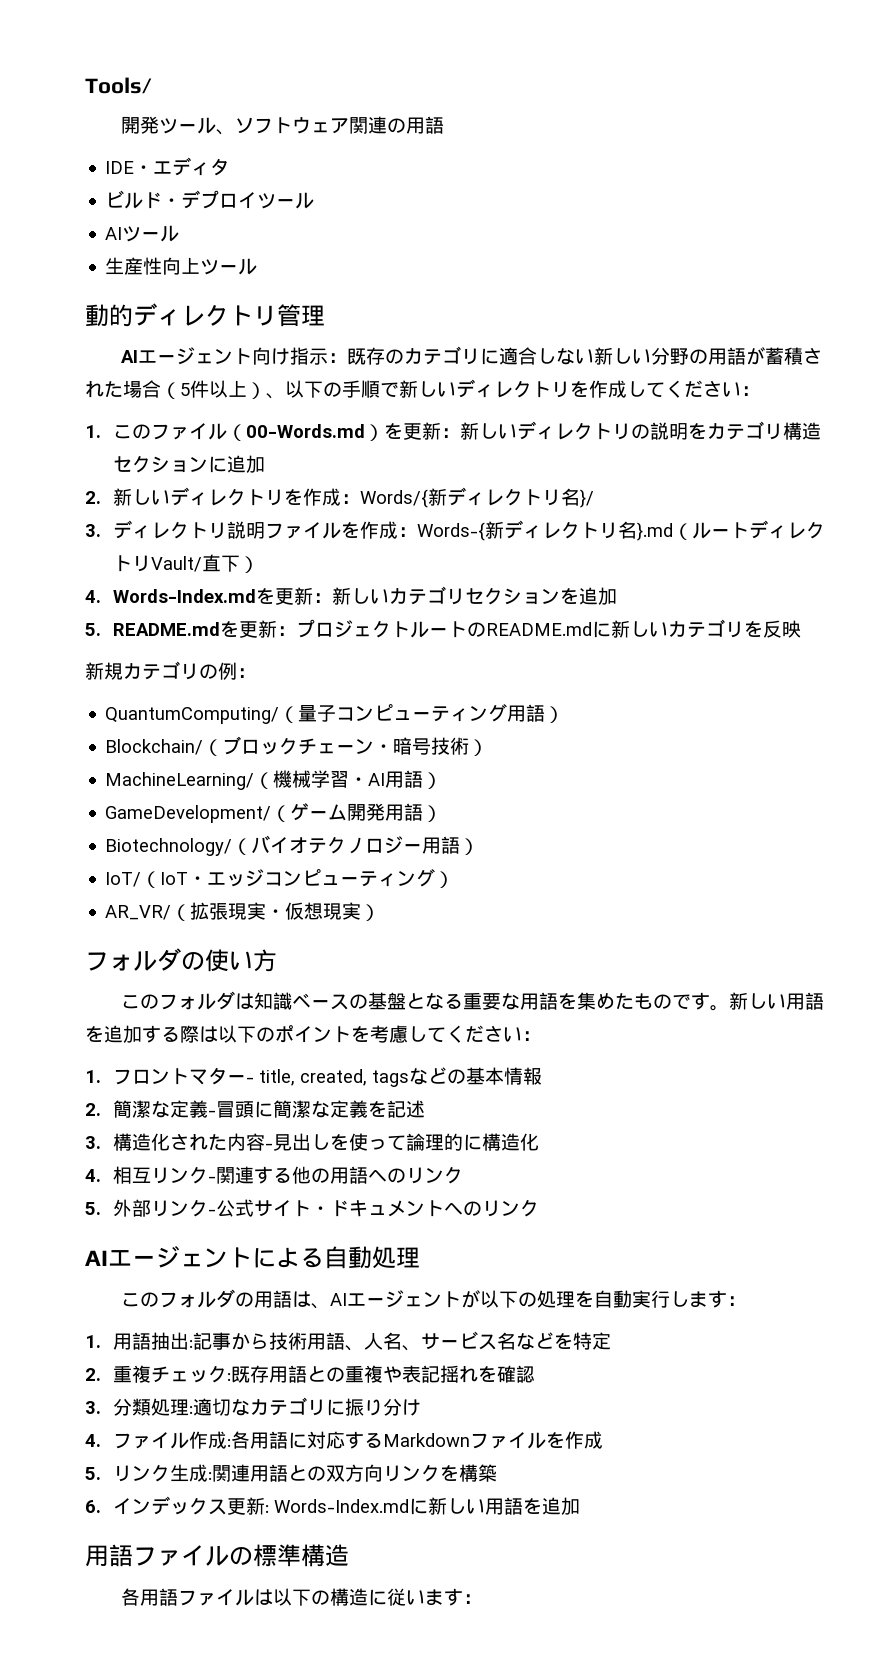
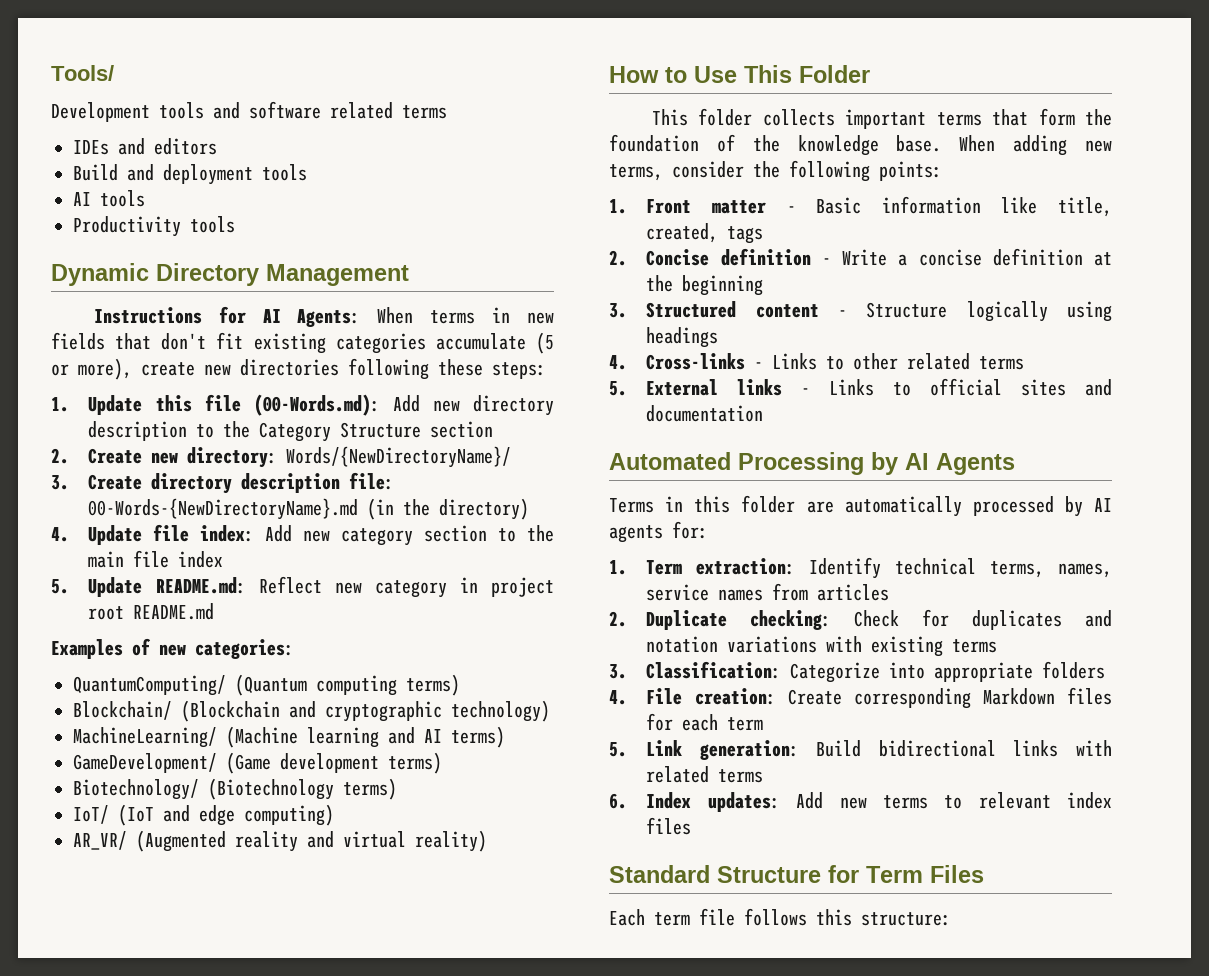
- 開発ツール、ソフトウェア関連の用語
- IDE・エディタ
- ビルド・デプロイツール
- AIツール
- 生産性向上ツール
- 動的ディレクトリ管理
- AIエージェント向け指示：既存のカテゴリに適合しない新しい分野の用語が蓄積された場合（5件以上）、以下の手順で新しいディレクトリを作成してください：
- 1.このファイル（00-Words.md）を更新：新しいディレクトリの説明をカテゴリ構造セクションに追加
- 2.新しいディレクトリを作成：Words/{新ディレクトリ名}/
- 3.ディレクトリ説明ファイルを作成：Words-{新ディレクトリ名}.md（ルートディレクトリVault/直下）
- 4. Words-Index.mdを更新：新しいカテゴリセクションを追加
- 5. README.mdを更新：プロジェクトルートのREADME.mdに新しいカテゴリを反映
- 新規カテゴリの例：
- QuantumComputing/（量子コンピューティング用語）
- Blockchain/（ブロックチェーン・暗号技術）
- MachineLearning/（機械学習・AI用語）
- GameDevelopment/（ゲーム開発用語）
- Biotechnology/（バイオテクノロジー用語）
- IoT/（IoT・エッジコンピューティング）
- AR_VR/（拡張現実・仮想現実）
- フォルダの使い方
- このフォルダは知識ベースの基盤となる重要な用語を集めたものです。新しい用語を追加する際は以下のポイントを考慮してください：
- 1.フロントマター- title, created, tagsなどの基本情報
- 2.簡潔な定義-冒頭に簡潔な定義を記述
- 3.構造化された内容-見出しを使って論理的に構造化
- 4.相互リンク-関連する他の用語へのリンク
- 5.外部リンク-公式サイト・ドキュメントへのリンク
- AIエージェントによる自動処理
- このフォルダの用語は、AIエージェントが以下の処理を自動実行します：
- 1.用語抽出:記事から技術用語、人名、サービス名などを特定
- 2.重複チェック:既存用語との重複や表記揺れを確認
- 3.分類処理:適切なカテゴリに振り分け
- 4.ファイル作成:各用語に対応するMarkdownファイルを作成
- 5.リンク生成:関連用語との双方向リンクを構築
- 6.インデックス更新: Words-Index.mdに新しい用語を追加
- 用語ファイルの標準構造
- 各用語ファイルは以下の構造に従います：
+ Development tools and software related terms
+ IDEs and editors
+ Build and deployment tools
+ AI tools
+ Productivity tools
+ Dynamic Directory Management
+ Instructions for AI Agents: When terms in new fields that don't fit existing categories accumulate (5 or more), create new directories following these steps:
+ 1. Update this file (00-Words.md): Add new directory description to the Category Structure section
+ 2. Create new directory: Words/{NewDirectoryName}/
+ 3. Create directory description file: 00-Words-{NewDirectoryName}.md (in the directory)
+ 4. Update file index: Add new category section to the main file index
+ 5. Update README.md: Reflect new category in project root README.md
+ Examples of new categories:
+ QuantumComputing/ (Quantum computing terms)
+ Blockchain/ (Blockchain and cryptographic technology)
+ MachineLearning/ (Machine learning and AI terms)
+ GameDevelopment/ (Game development terms)
+ Biotechnology/ (Biotechnology terms)
+ IoT/ (IoT and edge computing)
+ AR_VR/ (Augmented reality and virtual reality)
+ How to Use This Folder
+ This folder collects important terms that form the foundation of the knowledge base. When adding new terms, consider the following points:
+ 1. Front matter - Basic information like title, created, tags
+ 2. Concise definition - Write a concise definition at the beginning
+ 3. Structured content - Structure logically using headings
+ 4. Cross-links - Links to other related terms
+ 5. External links - Links to official sites and documentation
+ Automated Processing by AI Agents
+ Terms in this folder are automatically processed by AI agents for:
+ 1. Term extraction: Identify technical terms, names, service names from articles
+ 2. Duplicate checking: Check for duplicates and notation variations with existing terms
+ 3. Classification: Categorize into appropriate folders
+ 4. File creation: Create corresponding Markdown files for each term
+ 5. Link generation: Build bidirectional links with related terms
+ 6. Index updates: Add new terms to relevant index files
+ Standard Structure for Term Files
+ Each term file follows this structure:

